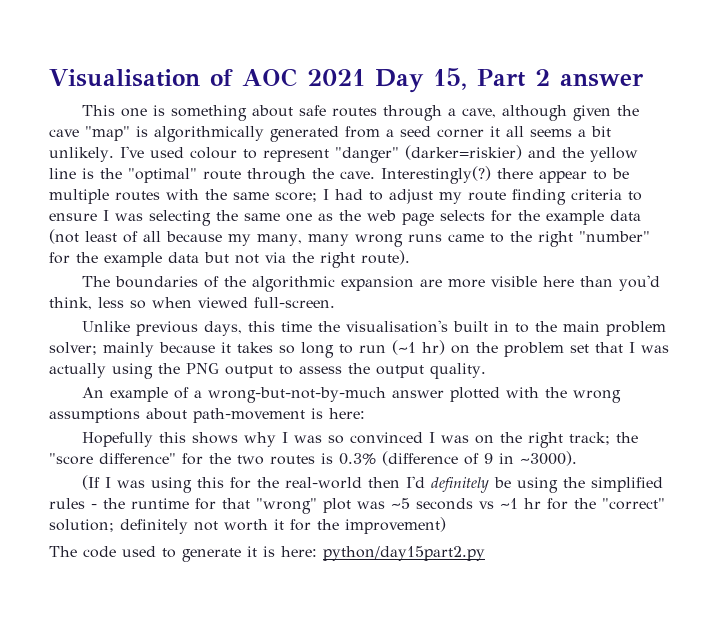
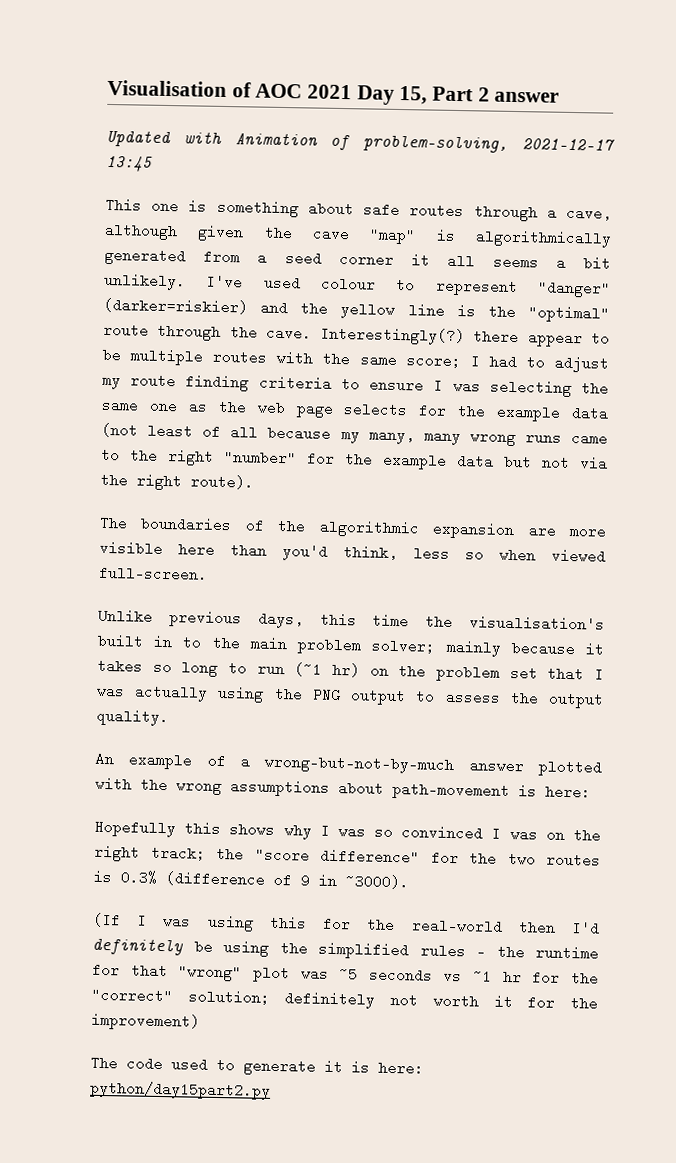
+ Updated with Animation of problem-solving, 2021-12-17 13:45

